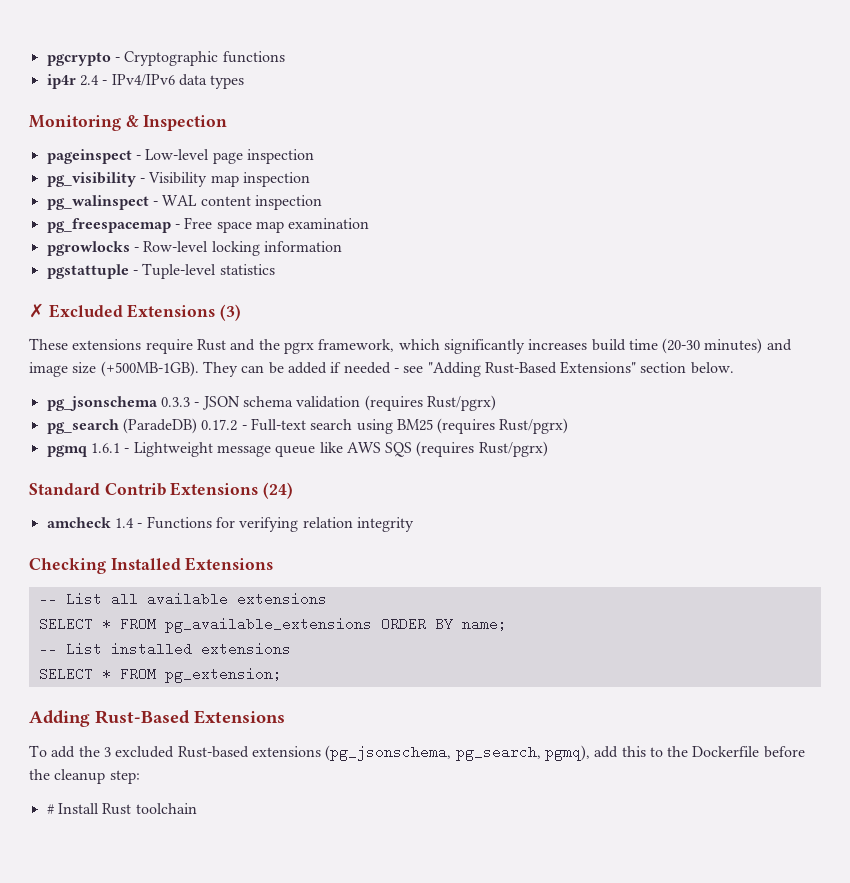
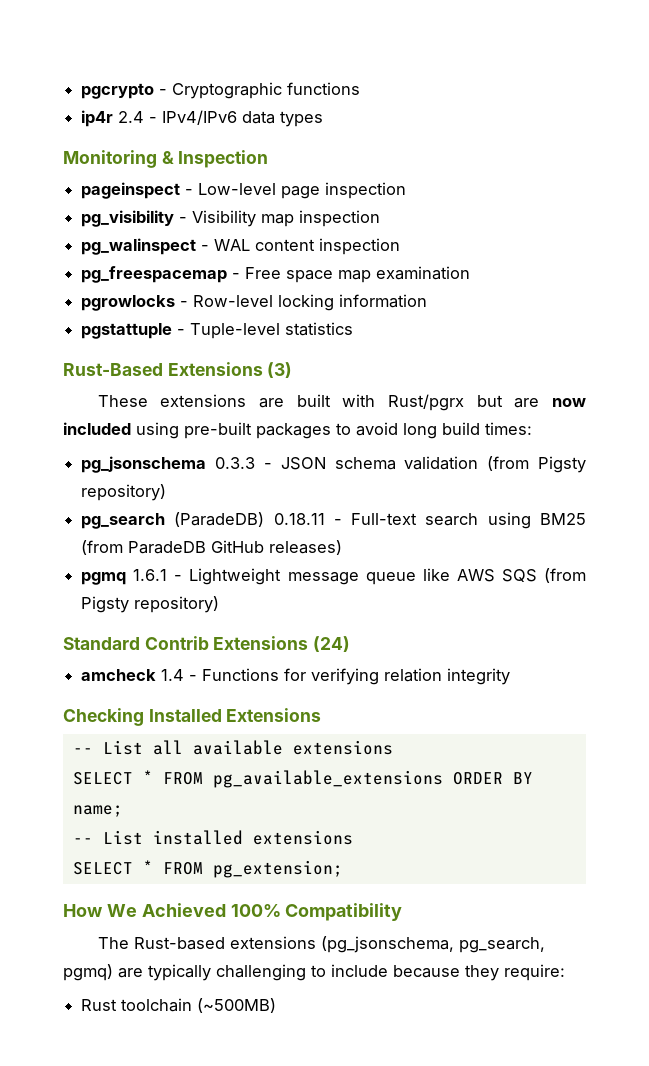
- ✗ Excluded Extensions (3)
+ Rust-Based Extensions (3)
- These extensions require Rust and the pgrx framework, which significantly increases build time (20-30 minutes) and image size (+500MB-1GB). They can be added if needed - see "Adding Rust-Based Extensions" section below.
+ These extensions are built with Rust/pgrx but are now included using pre-built packages to avoid long build times:
- pg_jsonschema 0.3.3 - JSON schema validation (requires Rust/pgrx)
+ pg_jsonschema 0.3.3 - JSON schema validation (from Pigsty repository)
- pg_search (ParadeDB) 0.17.2 - Full-text search using BM25 (requires Rust/pgrx)
+ pg_search (ParadeDB) 0.18.11 - Full-text search using BM25 (from ParadeDB GitHub releases)
- pgmq 1.6.1 - Lightweight message queue like AWS SQS (requires Rust/pgrx)
+ pgmq 1.6.1 - Lightweight message queue like AWS SQS (from Pigsty repository)
- Adding Rust-Based Extensions
- To add the 3 excluded Rust-based extensions (pg_jsonschema, pg_search, pgmq), add this to the Dockerfile before the cleanup step:
- # Install Rust toolchain
+ How We Achieved 100% Compatibility
+ The Rust-based extensions (pg_jsonschema, pg_search, pgmq) are typically challenging to include because they require:
+ Rust toolchain (~500MB)

